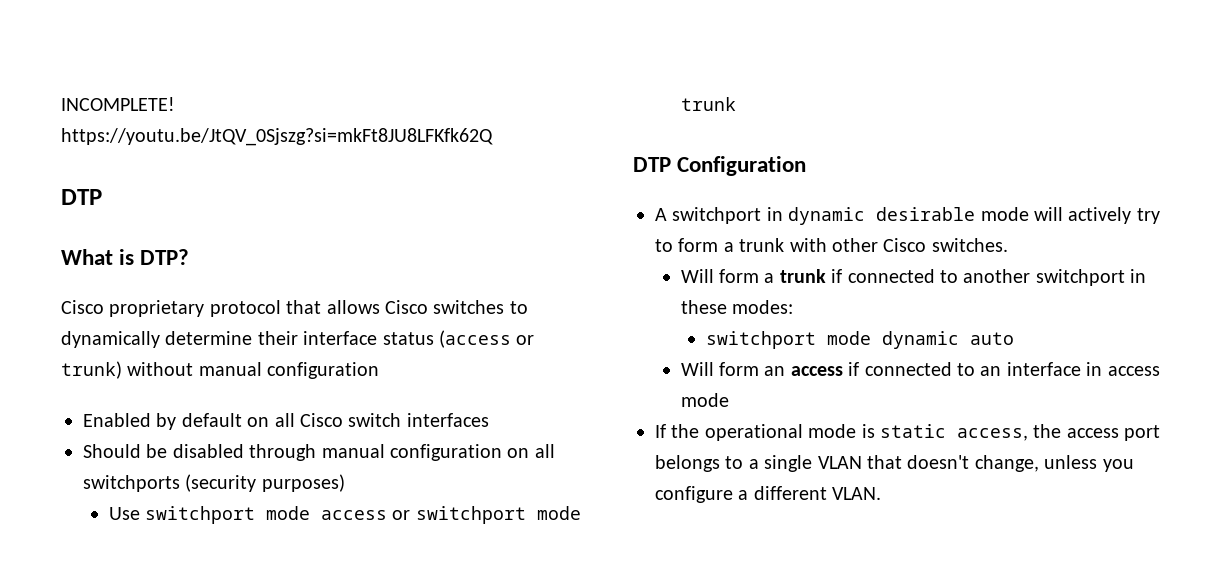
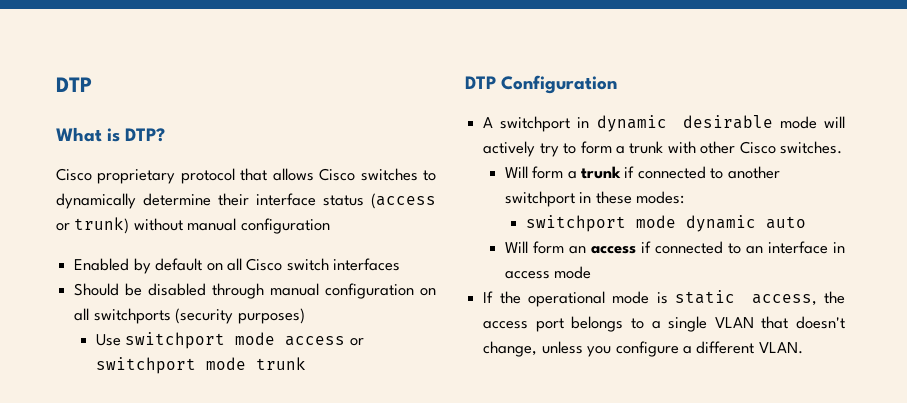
- INCOMPLETE! https://youtu.be/JtQV_0Sjszg?si=mkFt8JU8LFKfk62Q

